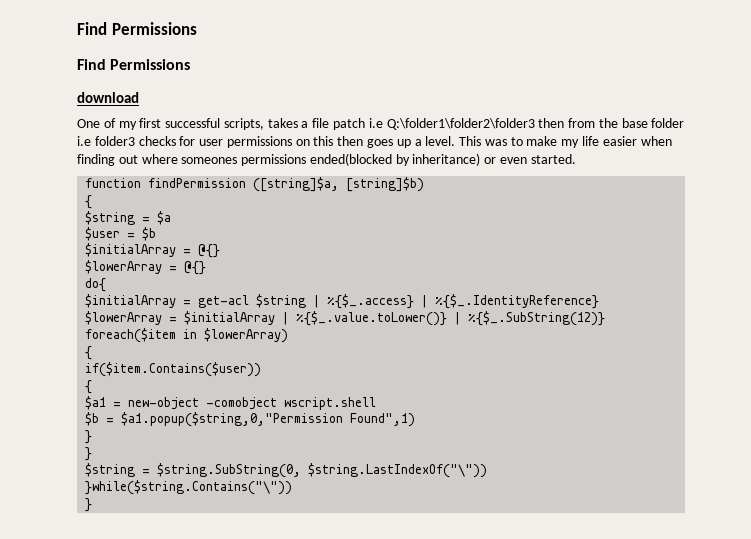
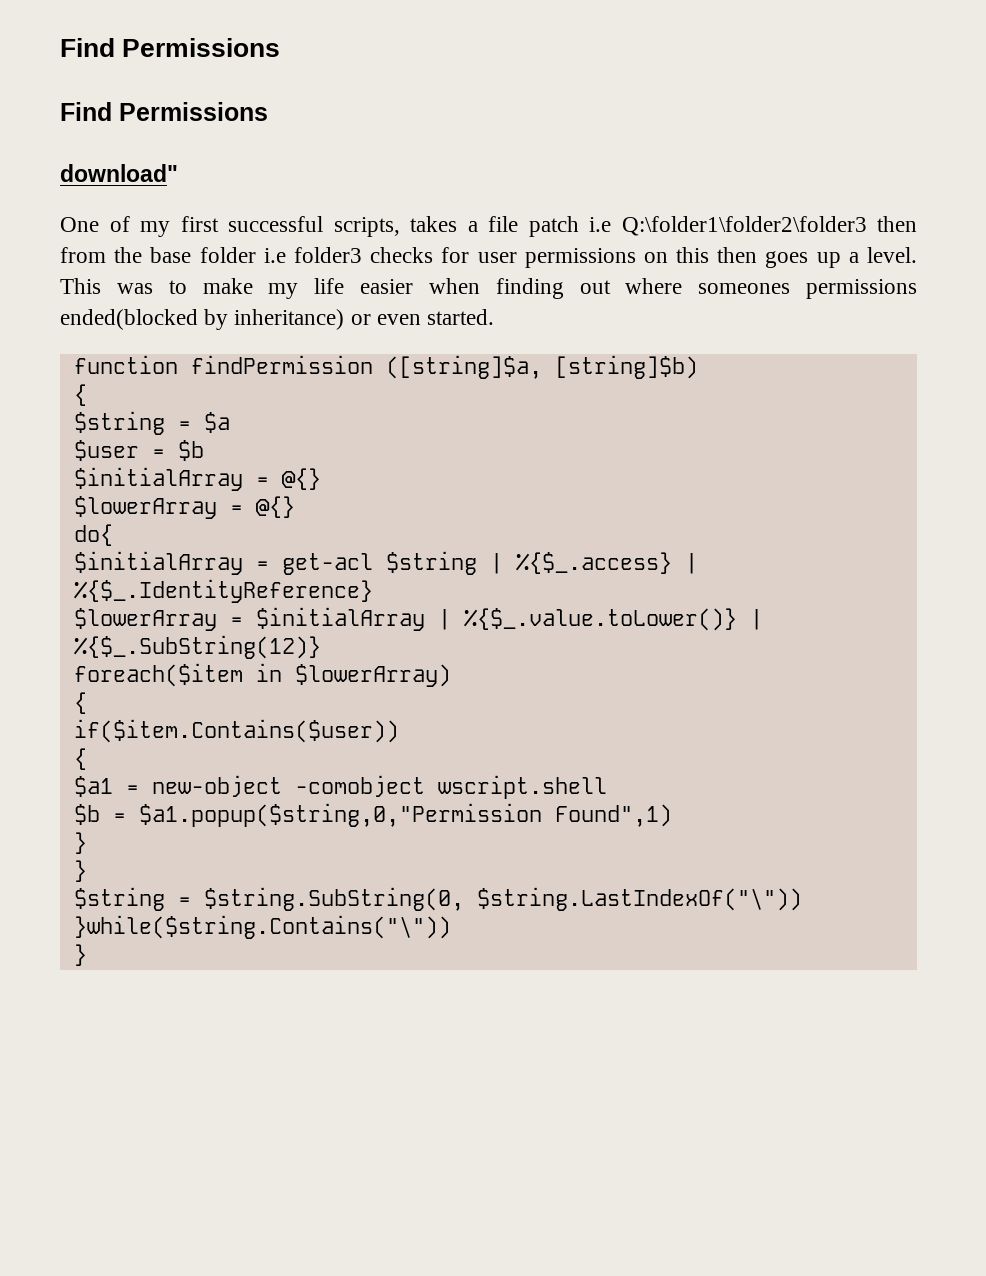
- download
+ download"

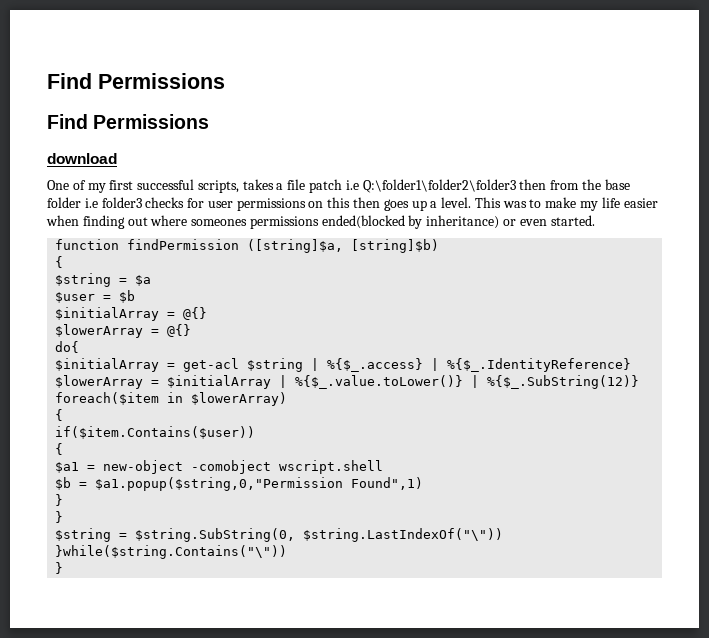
- download"
+ download

